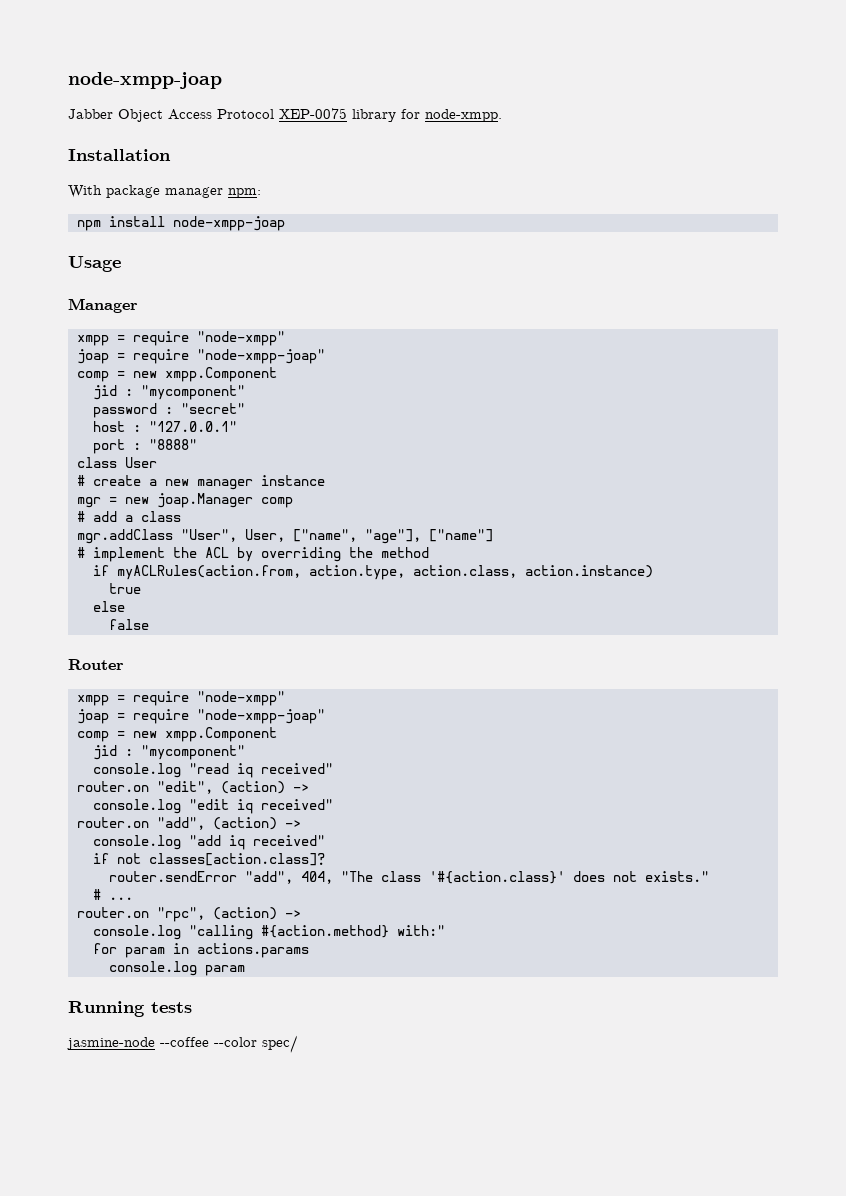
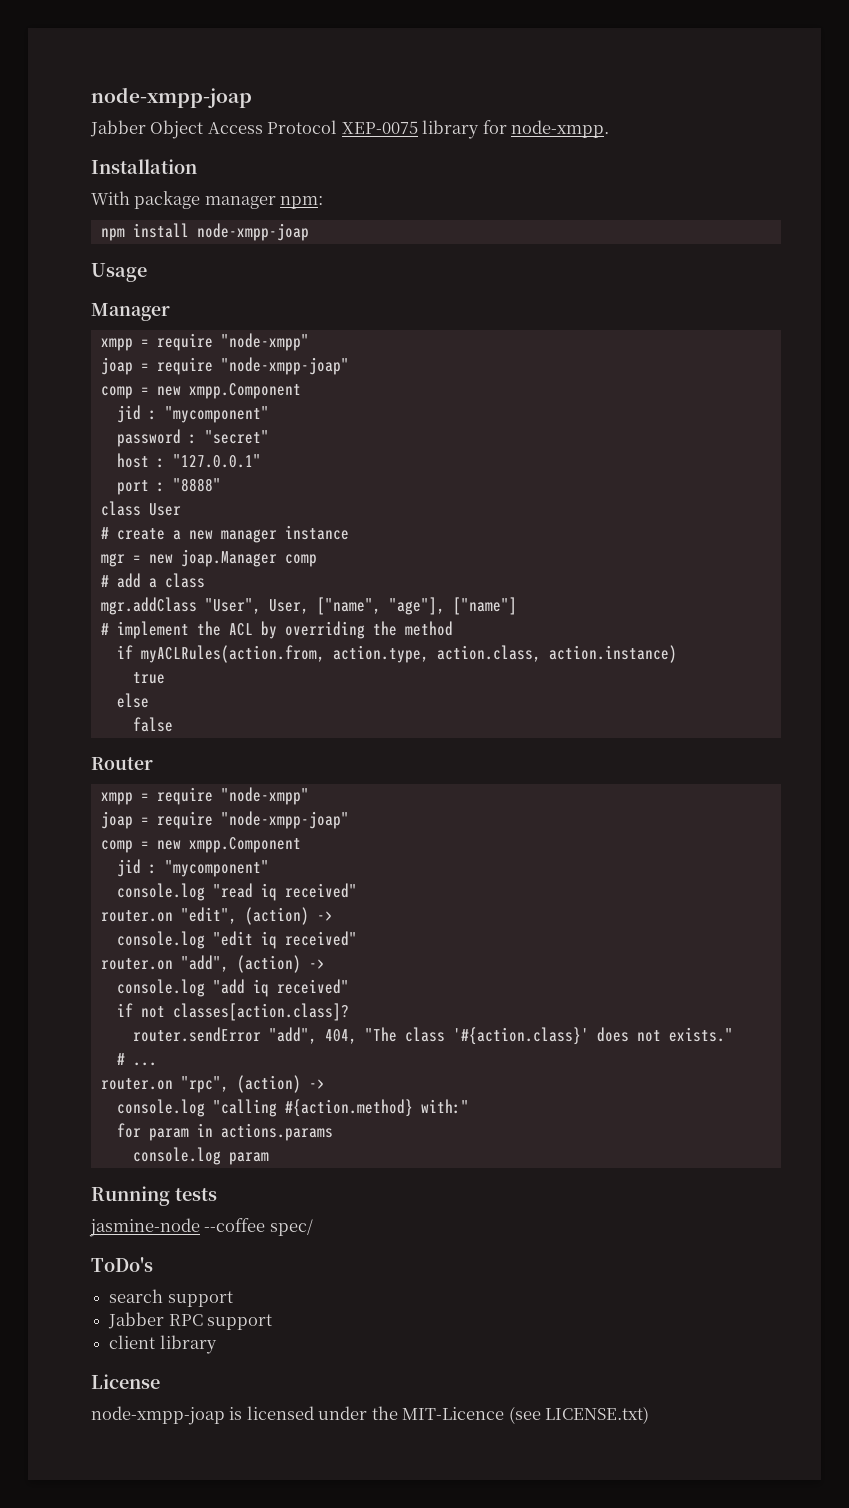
- jasmine-node --coffee --color spec/
+ jasmine-node --coffee spec/
+ ToDo's
+ search support
+ Jabber RPC support
+ client library
+ License
+ node-xmpp-joap is licensed under the MIT-Licence (see LICENSE.txt)

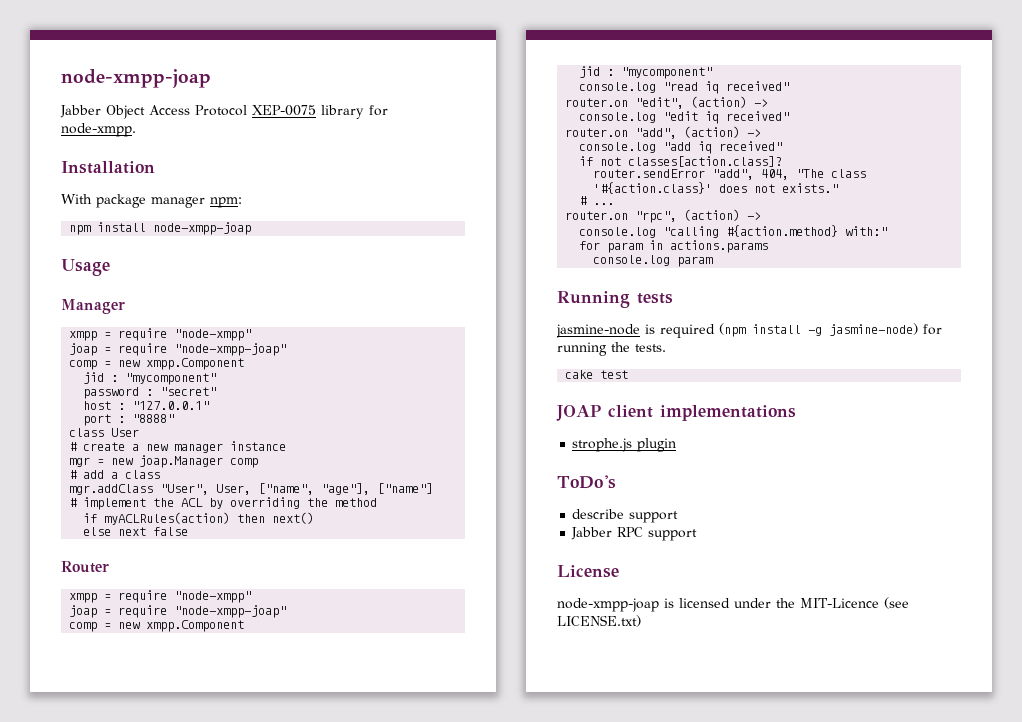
- if myACLRules(action.from, action.type, action.class, action.instance)
- true
+ if myACLRules(action) then next()
- else
- false
+ else next false
- jasmine-node --coffee spec/
+ jasmine-node is required (npm install -g jasmine-node) for running the tests.
+ cake test
+ JOAP client implementations
+ strophe.js plugin
- search support
+ describe support
- client library

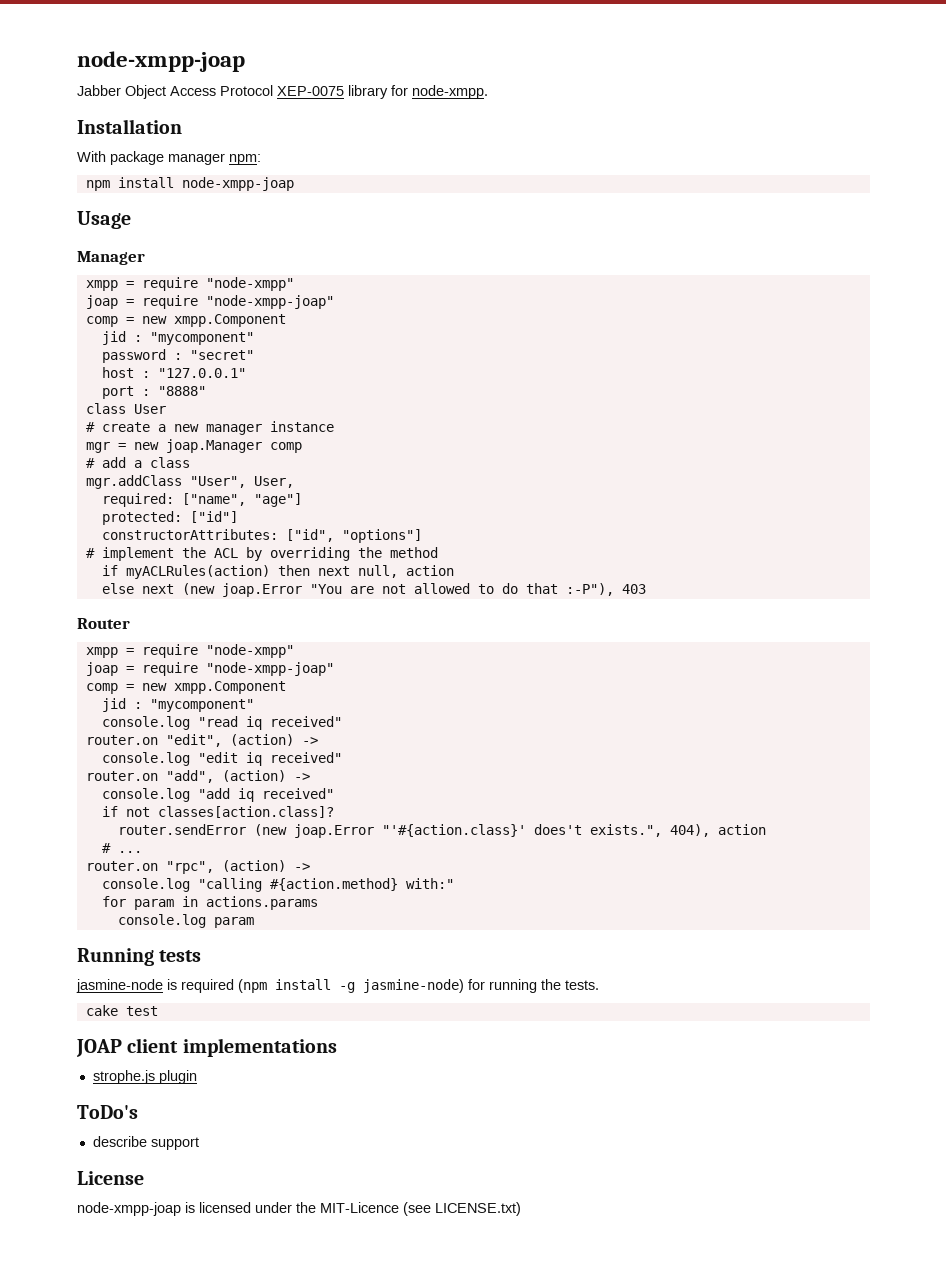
- mgr.addClass "User", User, ["name", "age"], ["name"]
+ mgr.addClass "User", User,
+ required: ["name", "age"]
+ protected: ["id"]
+ constructorAttributes: ["id", "options"]
- if myACLRules(action) then next()
+ if myACLRules(action) then next null, action
- else next false
+ else next (new joap.Error "You are not allowed to do that :-P"), 403
- router.sendError "add", 404, "The class '#{action.class}' does not exists."
+ router.sendError (new joap.Error "'#{action.class}' does't exists.", 404), action
- Jabber RPC support

